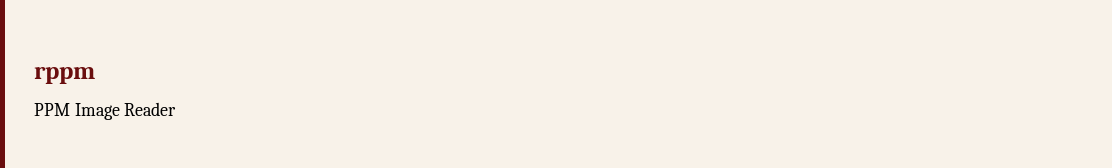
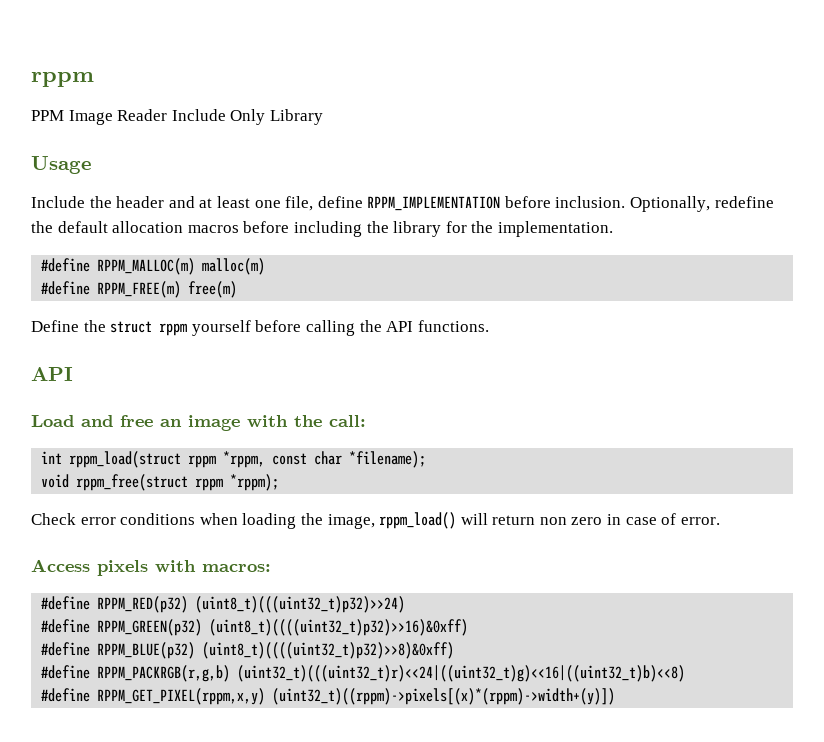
- PPM Image Reader
+ PPM Image Reader Include Only Library
+ Usage
+ Include the header and at least one file, define RPPM_IMPLEMENTATION before inclusion. Optionally, redefine the default allocation macros before including the library for the implementation.
+ #define RPPM_MALLOC(m) malloc(m)
+ #define RPPM_FREE(m) free(m)
+ Define the struct rppm yourself before calling the API functions.
+ API
+ Load and free an image with the call:
+ int rppm_load(struct rppm *rppm, const char *filename);
+ void rppm_free(struct rppm *rppm);
+ Check error conditions when loading the image, rppm_load() will return non zero in case of error.
+ Access pixels with macros:
+ #define RPPM_RED(p32) (uint8_t)(((uint32_t)p32)>>24)
+ #define RPPM_GREEN(p32) (uint8_t)((((uint32_t)p32)>>16)&0xff)
+ #define RPPM_BLUE(p32) (uint8_t)((((uint32_t)p32)>>8)&0xff)
+ #define RPPM_PACKRGB(r,g,b) (uint32_t)(((uint32_t)r)<<24|((uint32_t)g)<<16|((uint32_t)b)<<8)
+ #define RPPM_GET_PIXEL(rppm,x,y) (uint32_t)((rppm)->pixels[(x)*(rppm)->width+(y)])

